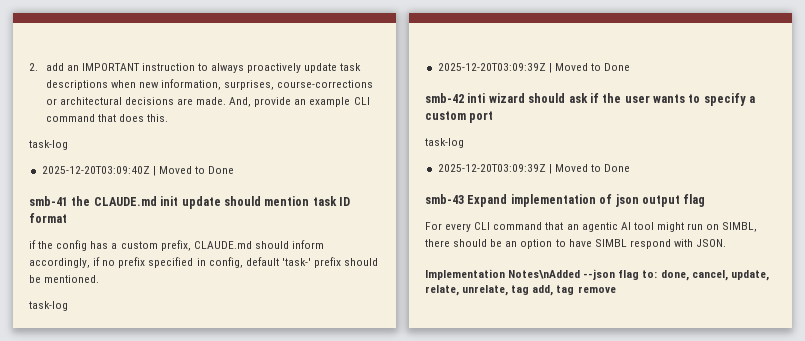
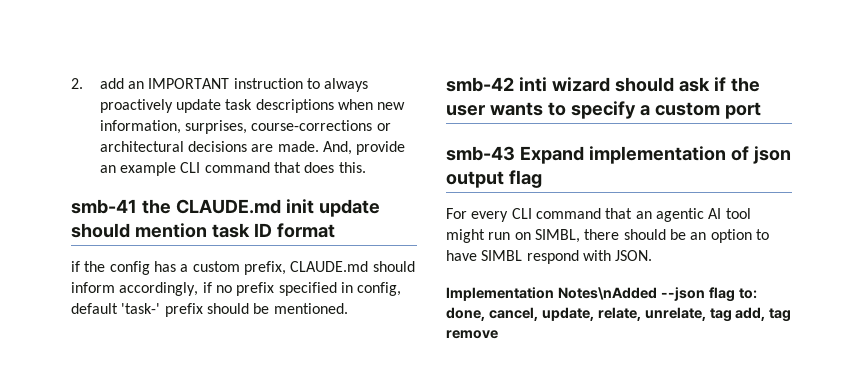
  And, provide an example CLI command that does this.
- task-log
- 2025-12-20T03:09:40Z | Moved to Done
  if the config has a custom prefix, CLAUDE.md should inform accordingly, if no prefix specified in config, default 'task-' prefix should be mentioned.
- task-log
- 2025-12-20T03:09:39Z | Moved to Done
  smb-42 inti wizard should ask if the user wants to specify a custom port
- task-log
- 2025-12-20T03:09:39Z | Moved to Done

